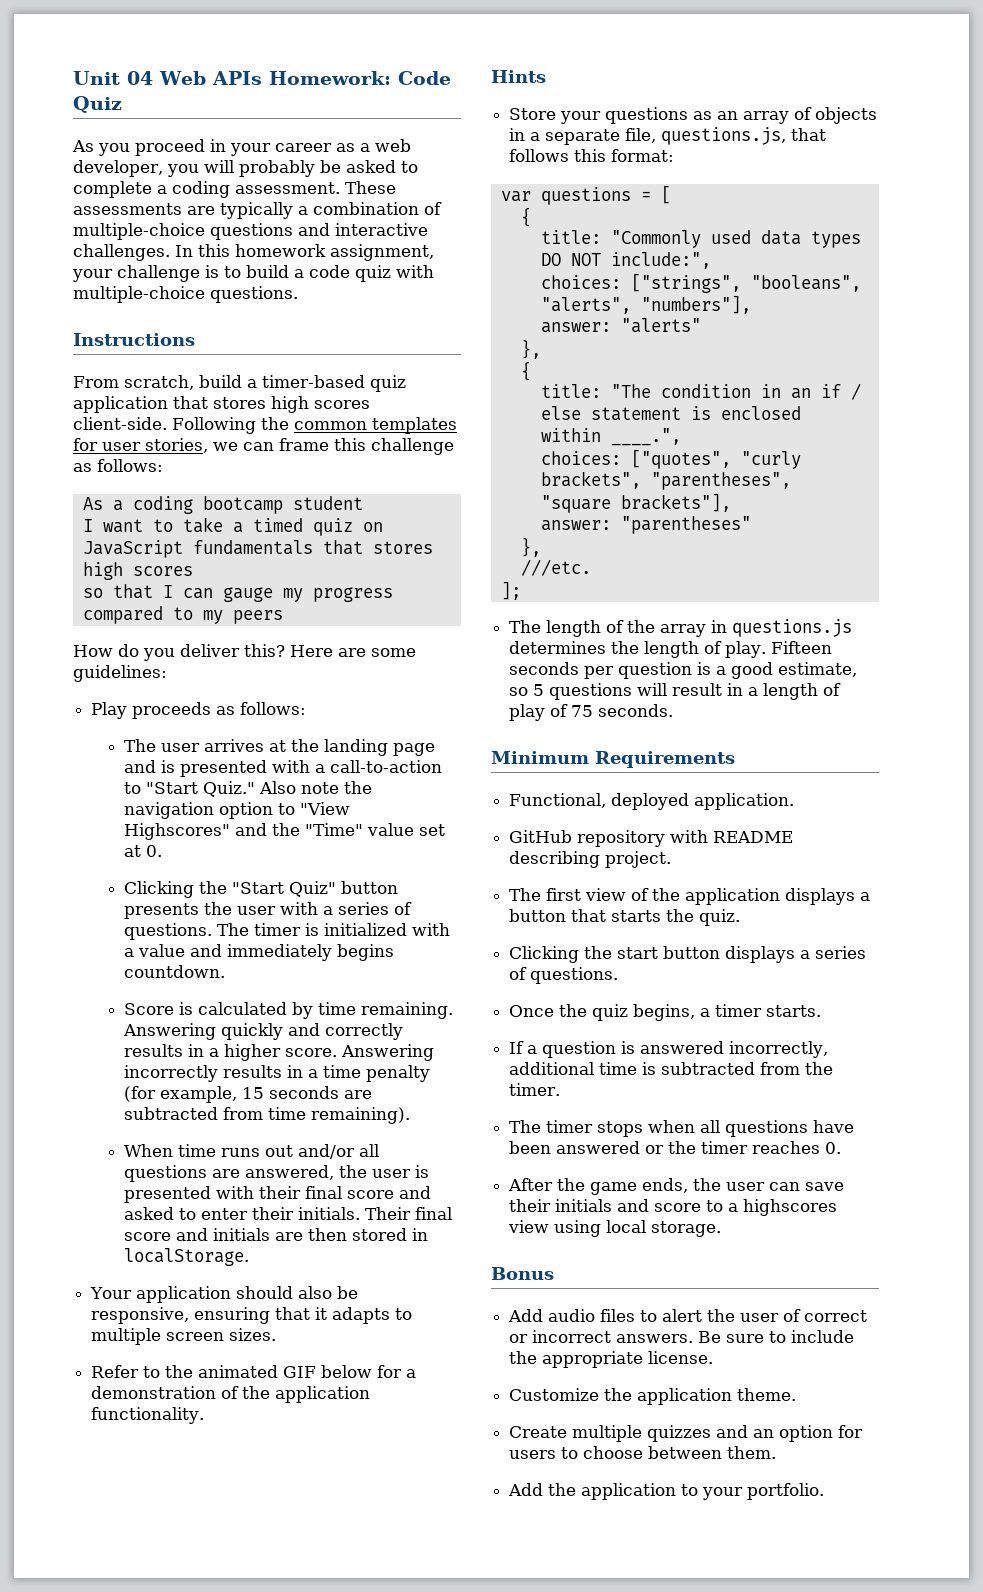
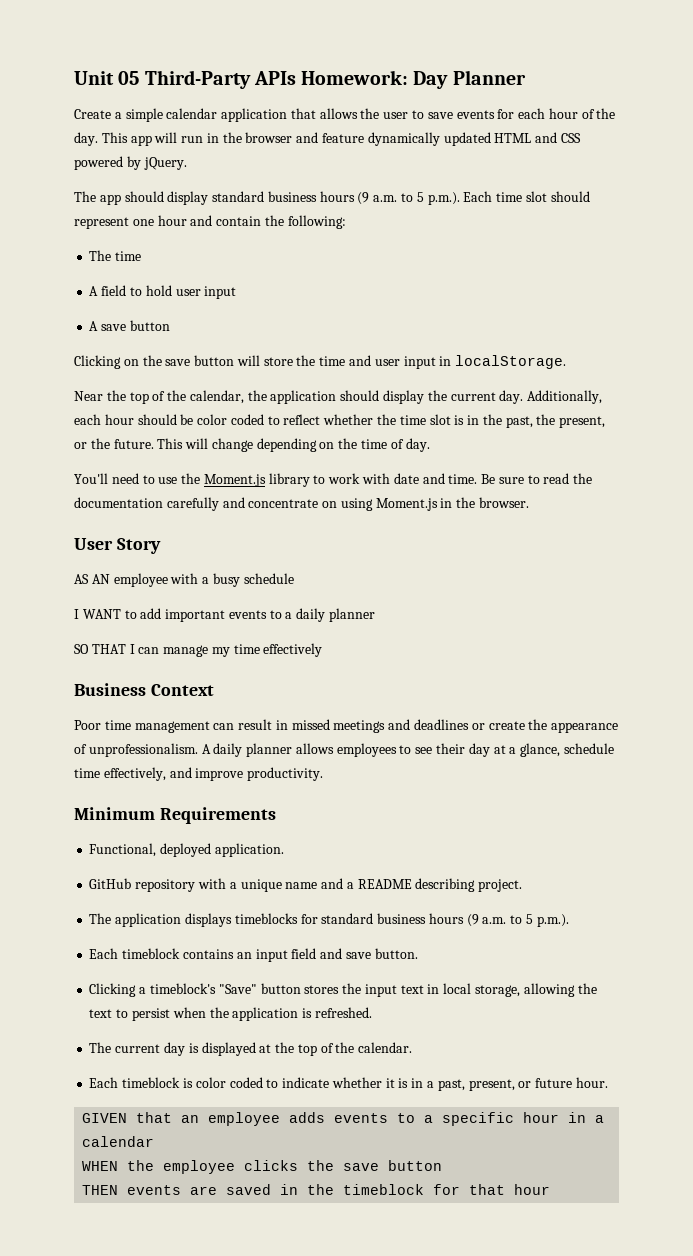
- Unit 04 Web APIs Homework: Code Quiz
- As you proceed in your career as a web developer, you will probably be asked to complete a coding assessment. These assessments are typically a combination of multiple-choice questions and interactive challenges. In this homework assignment, your challenge is to build a code quiz with multiple-choice questions.
- Instructions
- From scratch, build a timer-based quiz application that stores high scores client-side. Following the common templates for user stories, we can frame this challenge as follows:
- As a coding bootcamp student
- I want to take a timed quiz on JavaScript fundamentals that stores high scores
- so that I can gauge my progress compared to my peers
- How do you deliver this? Here are some guidelines:
- Play proceeds as follows:
- The user arrives at the landing page and is presented with a call-to-action to "Start Quiz." Also note the navigation option to "View Highscores" and the "Time" value set at 0.
- Clicking the "Start Quiz" button presents the user with a series of questions. The timer is initialized with a value and immediately begins countdown.
- Score is calculated by time remaining. Answering quickly and correctly results in a higher score. Answering incorrectly results in a time penalty (for example, 15 seconds are subtracted from time remaining).
- When time runs out and/or all questions are answered, the user is presented with their final score and asked to enter their initials. Their final score and initials are then stored in localStorage.
- Your application should also be responsive, ensuring that it adapts to multiple screen sizes.
- Refer to the animated GIF below for a demonstration of the application functionality.
- Hints
- Store your questions as an array of objects in a separate file, questions.js, that follows this format:
- var questions = [
- {
- title: "Commonly used data types DO NOT include:",
- choices: ["strings", "booleans", "alerts", "numbers"],
- answer: "alerts"
- },
- {
- title: "The condition in an if / else statement is enclosed within ____.",
- choices: ["quotes", "curly brackets", "parentheses", "square brackets"],
- answer: "parentheses"
- },
- ///etc.
- ];
- The length of the array in questions.js determines the length of play. Fifteen seconds per question is a good estimate, so 5 questions will result in a length of play of 75 seconds.
+ Unit 05 Third-Party APIs Homework: Day Planner
+ Create a simple calendar application that allows the user to save events for each hour of the day. This app will run in the browser and feature dynamically updated HTML and CSS powered by jQuery.
+ The app should display standard business hours (9 a.m. to 5 p.m.). Each time slot should represent one hour and contain the following:
+ The time
+ A field to hold user input
+ A save button
+ Clicking on the save button will store the time and user input in localStorage.
+ Near the top of the calendar, the application should display the current day. Additionally, each hour should be color coded to reflect whether the time slot is in the past, the present, or the future. This will change depending on the time of day.
+ You'll need to use the Moment.js library to work with date and time. Be sure to read the documentation carefully and concentrate on using Moment.js in the browser.
+ User Story
+ AS AN employee with a busy schedule
+ I WANT to add important events to a daily planner
+ SO THAT I can manage my time effectively
+ Business Context
+ Poor time management can result in missed meetings and deadlines or create the appearance of unprofessionalism. A daily planner allows employees to see their day at a glance, schedule time effectively, and improve productivity.
- GitHub repository with README describing project.
+ GitHub repository with a unique name and a README describing project.
- The first view of the application displays a button that starts the quiz.
- Clicking the start button displays a series of questions.
- Once the quiz begins, a timer starts.
- If a question is answered incorrectly, additional time is subtracted from the timer.
- The timer stops when all questions have been answered or the timer reaches 0.
- After the game ends, the user can save their initials and score to a highscores view using local storage.
- Bonus
- Add audio files to alert the user of correct or incorrect answers. Be sure to include the appropriate license.
- Customize the application theme.
- Create multiple quizzes and an option for users to choose between them.
- Add the application to your portfolio.
+ The application displays timeblocks for standard business hours (9 a.m. to 5 p.m.).
+ Each timeblock contains an input field and save button.
+ Clicking a timeblock's "Save" button stores the input text in local storage, allowing the text to persist when the application is refreshed.
+ The current day is displayed at the top of the calendar.
+ Each timeblock is color coded to indicate whether it is in a past, present, or future hour.
+ GIVEN that an employee adds events to a specific hour in a calendar
+ WHEN the employee clicks the save button
+ THEN events are saved in the timeblock for that hour

